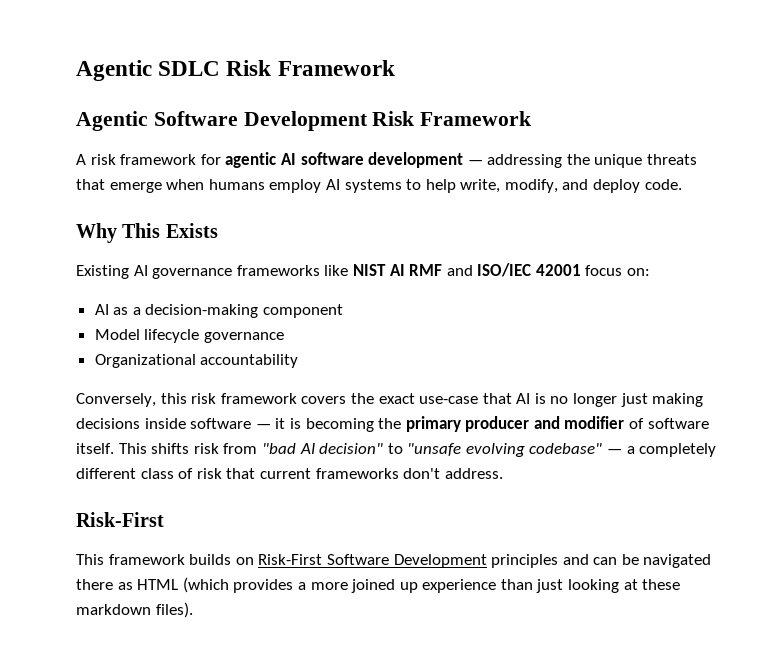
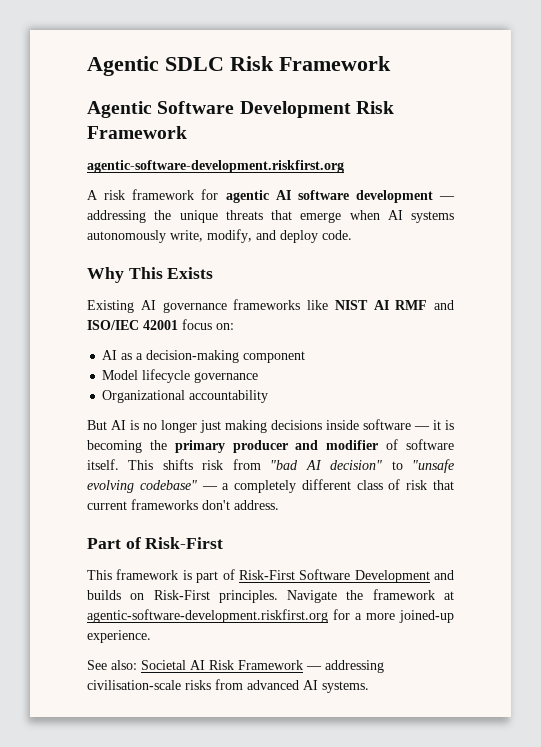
  Agentic Software Development Risk Framework
+ agentic-software-development.riskfirst.org
- A risk framework for agentic AI software development — addressing the unique threats that emerge when humans employ AI systems to help write, modify, and deploy code.
+ A risk framework for agentic AI software development — addressing the unique threats that emerge when AI systems autonomously write, modify, and deploy code.
- Conversely, this risk framework covers the exact use-case that AI is no longer just making decisions inside software — it is becoming the primary producer and modifier of software itself.
+ But AI is no longer just making decisions inside software — it is becoming the primary producer and modifier of software itself.
  This shifts risk from "bad AI decision" to "unsafe evolving codebase" — a completely different class of risk that current frameworks don't address.
- Risk-First
+ Part of Risk-First
- This framework builds on Risk-First Software Development principles and can be navigated there as HTML (which provides a more joined up experience than just looking at these markdown files).
+ This framework is part of Risk-First Software Development and builds on Risk-First principles. Navigate the framework at agentic-software-development.riskfirst.org for a more joined-up experience.
+ See also: Societal AI Risk Framework — addressing civilisation-scale risks from advanced AI systems.

